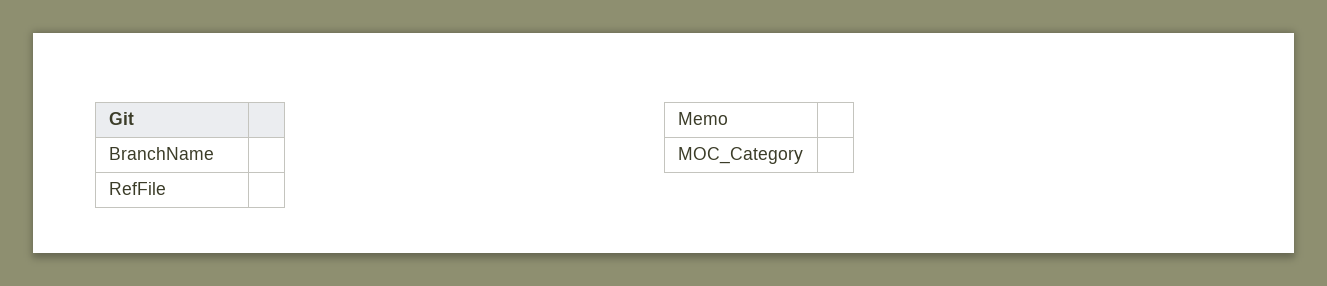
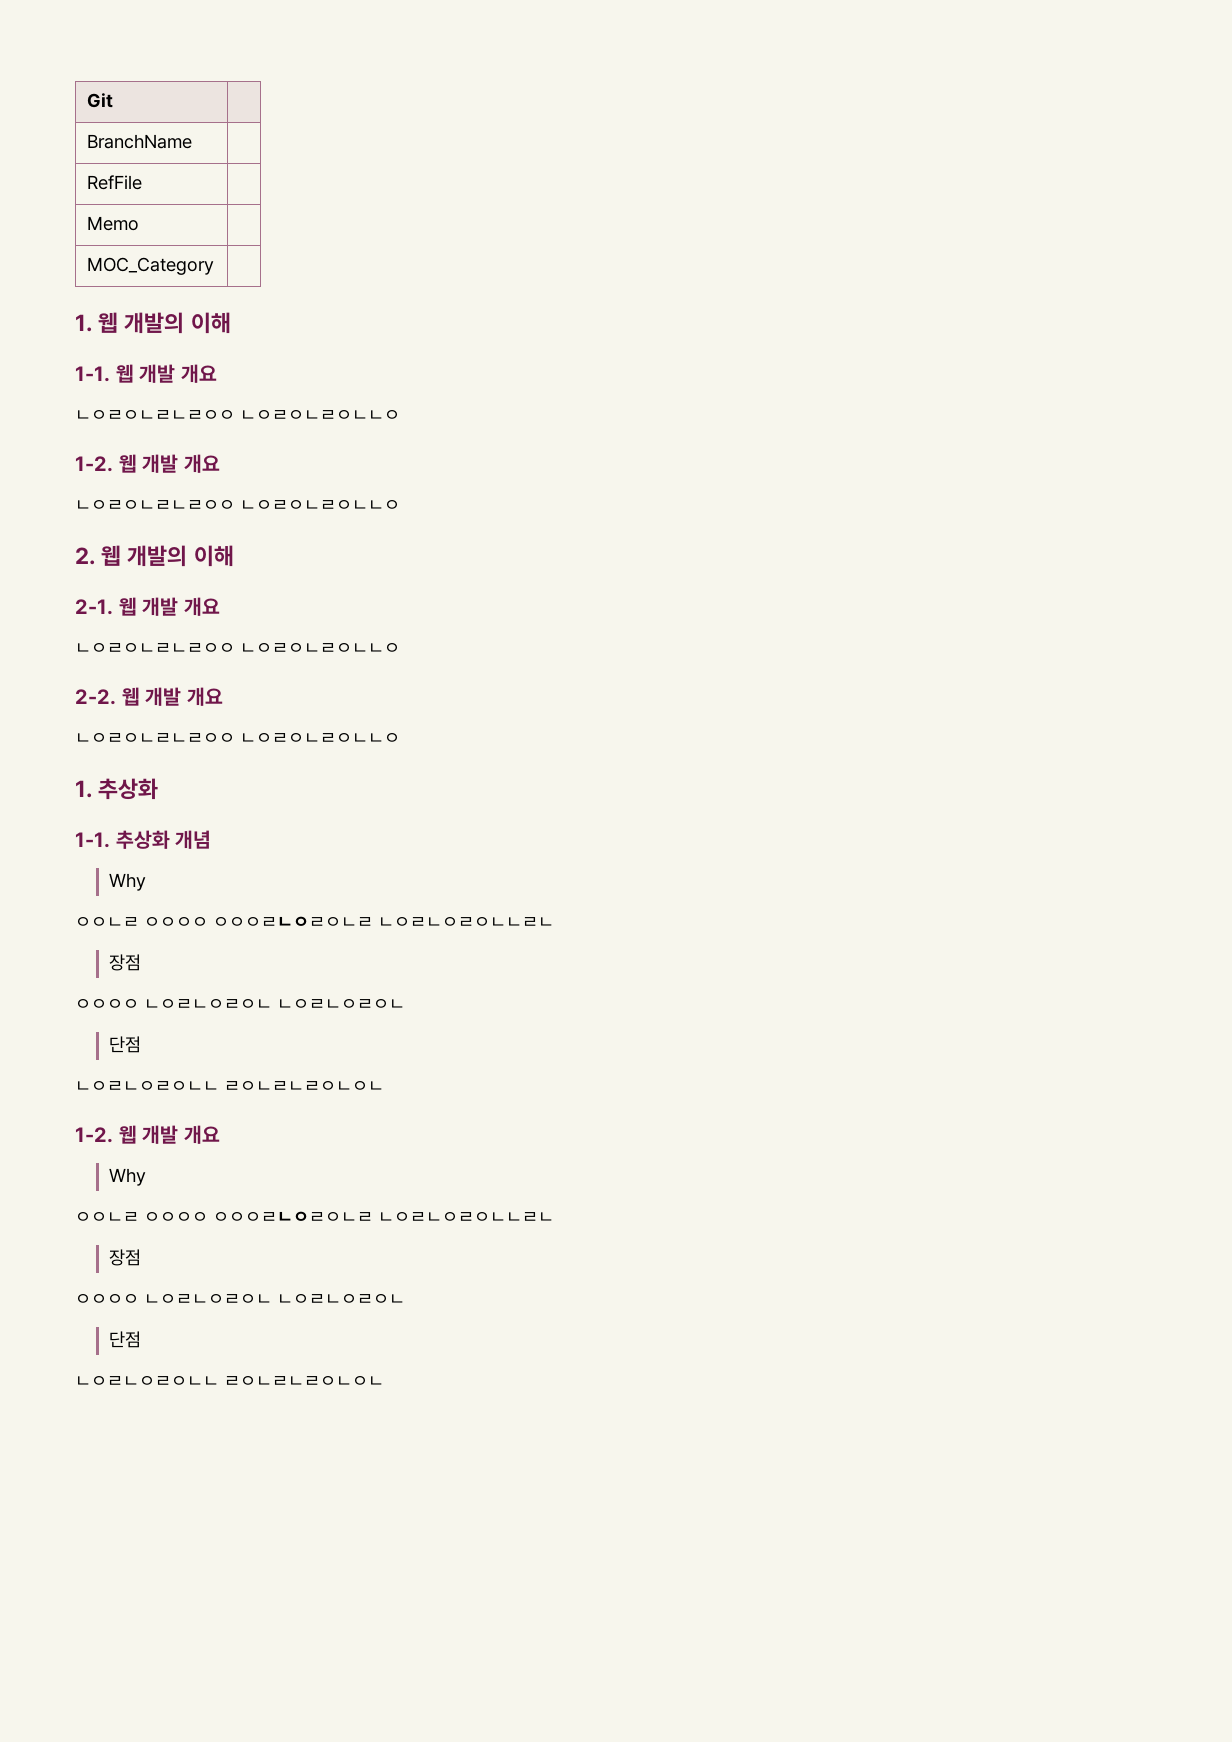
+ 1. 웹 개발의 이해
+ 1-1. 웹 개발 개요
+ ㄴㅇㄹㅇㄴㄹㄴㄹㅇㅇ ㄴㅇㄹㅇㄴㄹㅇㄴㄴㅇ
+ 1-2. 웹 개발 개요
+ ㄴㅇㄹㅇㄴㄹㄴㄹㅇㅇ ㄴㅇㄹㅇㄴㄹㅇㄴㄴㅇ
+ 2. 웹 개발의 이해
+ 2-1. 웹 개발 개요
+ ㄴㅇㄹㅇㄴㄹㄴㄹㅇㅇ ㄴㅇㄹㅇㄴㄹㅇㄴㄴㅇ
+ 2-2. 웹 개발 개요
+ ㄴㅇㄹㅇㄴㄹㄴㄹㅇㅇ ㄴㅇㄹㅇㄴㄹㅇㄴㄴㅇ
+ 1. 추상화
+ 1-1. 추상화 개념
+ Why
+ ㅇㅇㄴㄹ ㅇㅇㅇㅇ ㅇㅇㅇㄹㄴㅇㄹㅇㄴㄹ ㄴㅇㄹㄴㅇㄹㅇㄴㄴㄹㄴ
+ 장점
+ ㅇㅇㅇㅇ ㄴㅇㄹㄴㅇㄹㅇㄴ ㄴㅇㄹㄴㅇㄹㅇㄴ
+ 단점
+ ㄴㅇㄹㄴㅇㄹㅇㄴㄴ ㄹㅇㄴㄹㄴㄹㅇㄴㅇㄴ
+ 1-2. 웹 개발 개요
+ Why
+ ㅇㅇㄴㄹ ㅇㅇㅇㅇ ㅇㅇㅇㄹㄴㅇㄹㅇㄴㄹ ㄴㅇㄹㄴㅇㄹㅇㄴㄴㄹㄴ
+ 장점
+ ㅇㅇㅇㅇ ㄴㅇㄹㄴㅇㄹㅇㄴ ㄴㅇㄹㄴㅇㄹㅇㄴ
+ 단점
+ ㄴㅇㄹㄴㅇㄹㅇㄴㄴ ㄹㅇㄴㄹㄴㄹㅇㄴㅇㄴ

